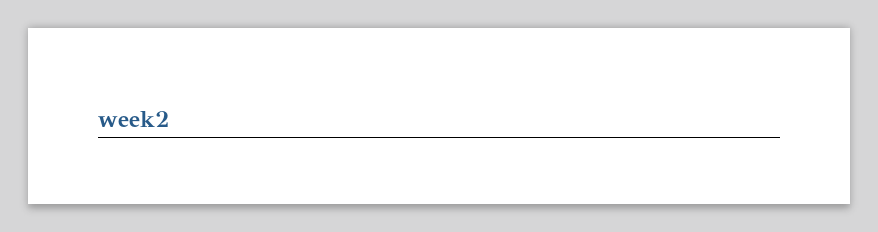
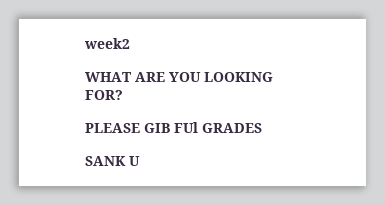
+ WHAT ARE YOU LOOKING FOR?
+ PLEASE GIB FUl GRADES
+ SANK U

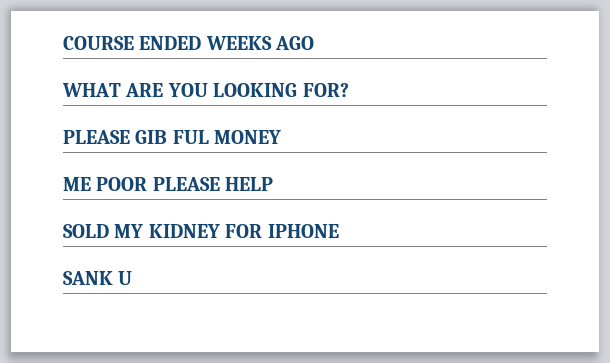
- week2
+ COURSE ENDED WEEKS AGO
- PLEASE GIB FUl GRADES
+ PLEASE GIB FUL MONEY
+ ME POOR PLEASE HELP
+ SOLD MY KIDNEY FOR IPHONE

